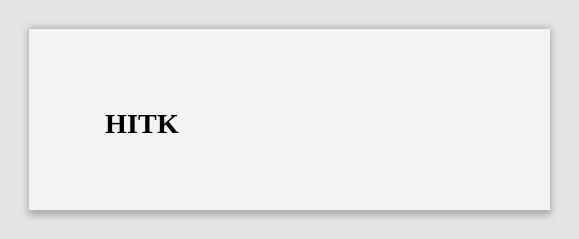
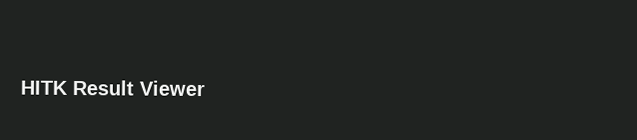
- HITK
+ HITK Result Viewer

